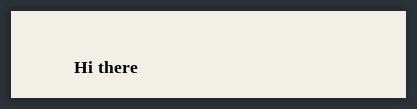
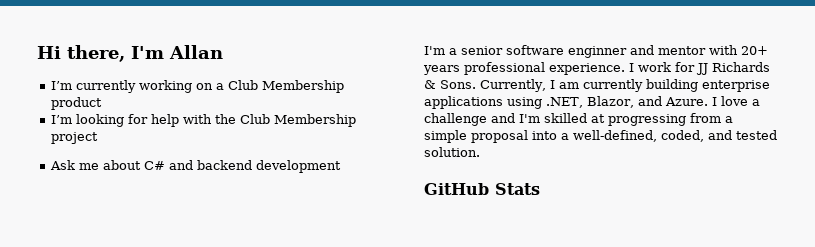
- Hi there
+ Hi there, I'm Allan
+ I’m currently working on a Club Membership product
+ I’m looking for help with the Club Membership project
+ Ask me about C# and backend development
+ I'm a senior software enginner and mentor with 20+ years professional experience. I work for JJ Richards & Sons. Currently, I am currently building enterprise applications using .NET, Blazor, and Azure. I love a challenge and I'm skilled at progressing from a simple proposal into a well-defined, coded, and tested solution.
+ GitHub Stats

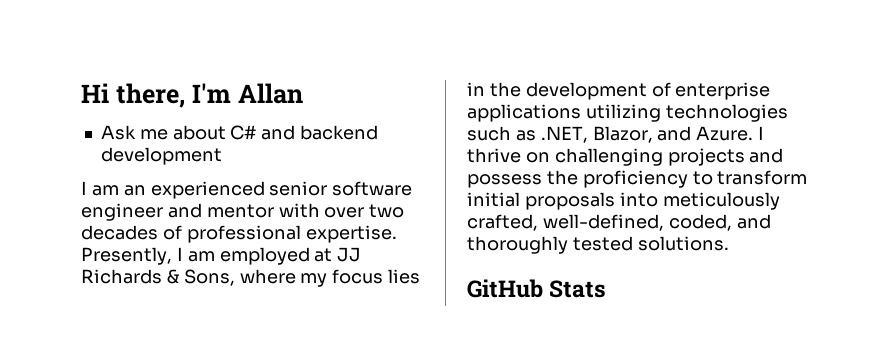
- I’m currently working on a Club Membership product
- I’m looking for help with the Club Membership project
- I'm a senior software enginner and mentor with 20+ years professional experience. I work for JJ Richards & Sons. Currently, I am currently building enterprise applications using .NET, Blazor, and Azure.
+ I am an experienced senior software engineer and mentor with over two decades of professional expertise. Presently, I am employed at JJ Richards & Sons, where my focus lies in the development of enterprise applications utilizing technologies such as .NET, Blazor, and Azure.
- I love a challenge and I'm skilled at progressing from a simple proposal into a well-defined, coded, and tested solution.
+ I thrive on challenging projects and possess the proficiency to transform initial proposals into meticulously crafted, well-defined, coded, and thoroughly tested solutions.

